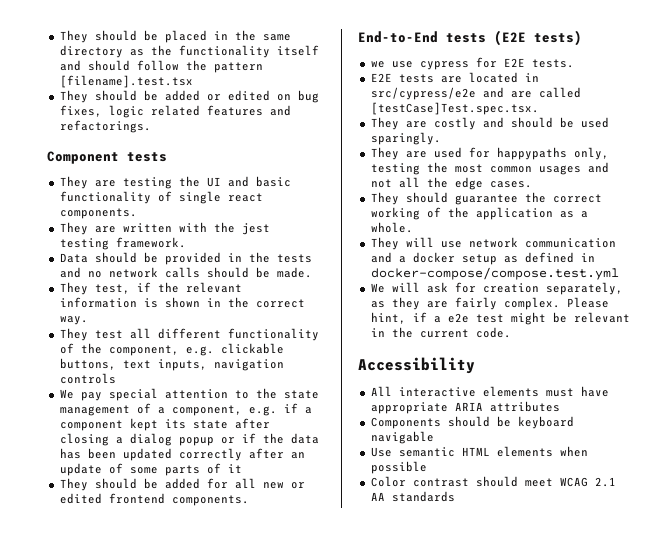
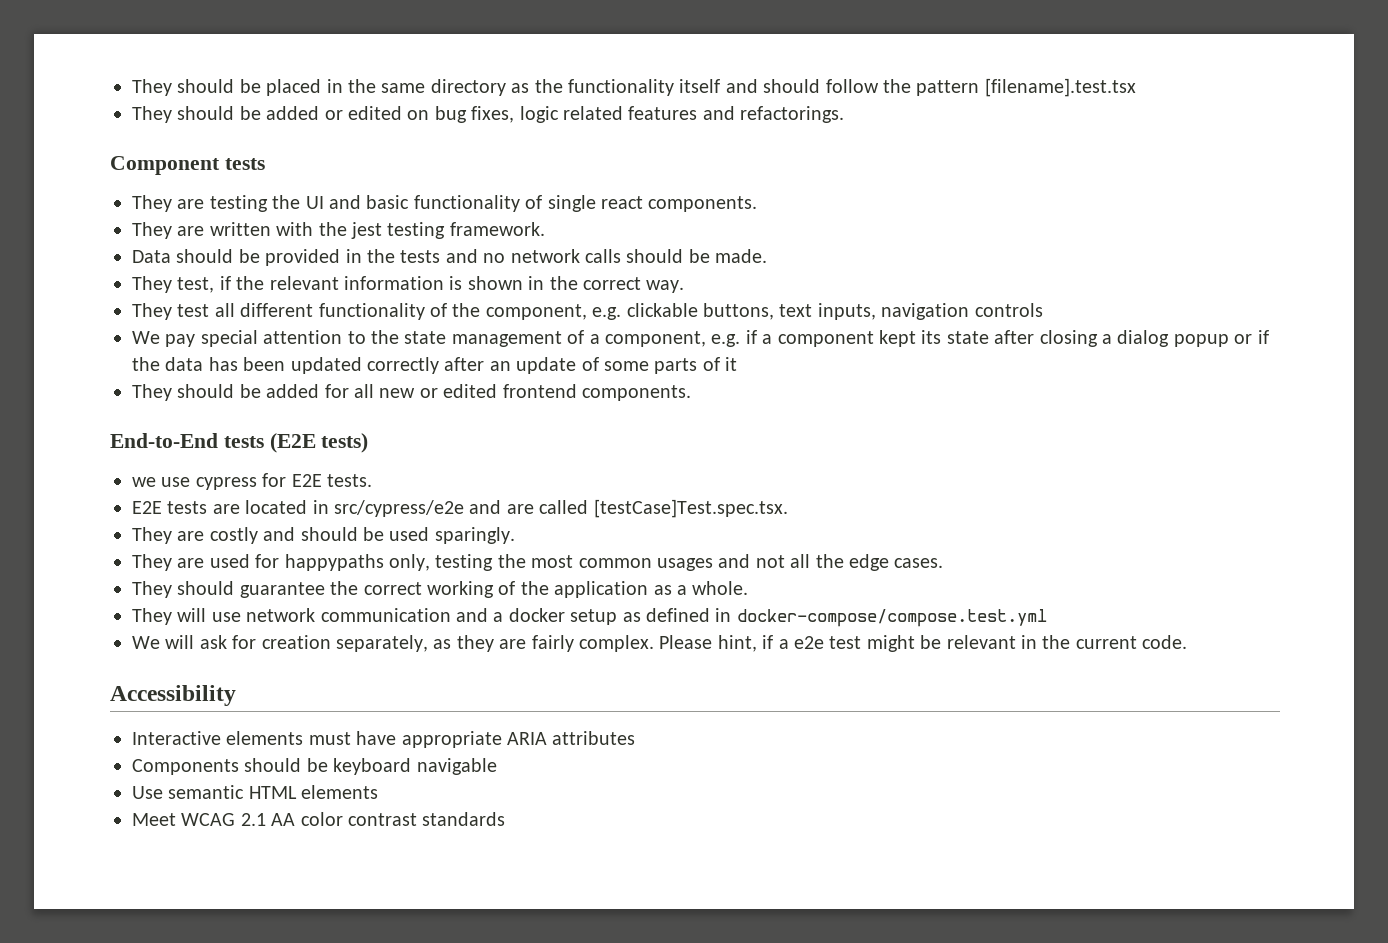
- All interactive elements must have appropriate ARIA attributes
+ Interactive elements must have appropriate ARIA attributes
- Use semantic HTML elements when possible
- Color contrast should meet WCAG 2.1 AA standards
+ Use semantic HTML elements
+ Meet WCAG 2.1 AA color contrast standards

